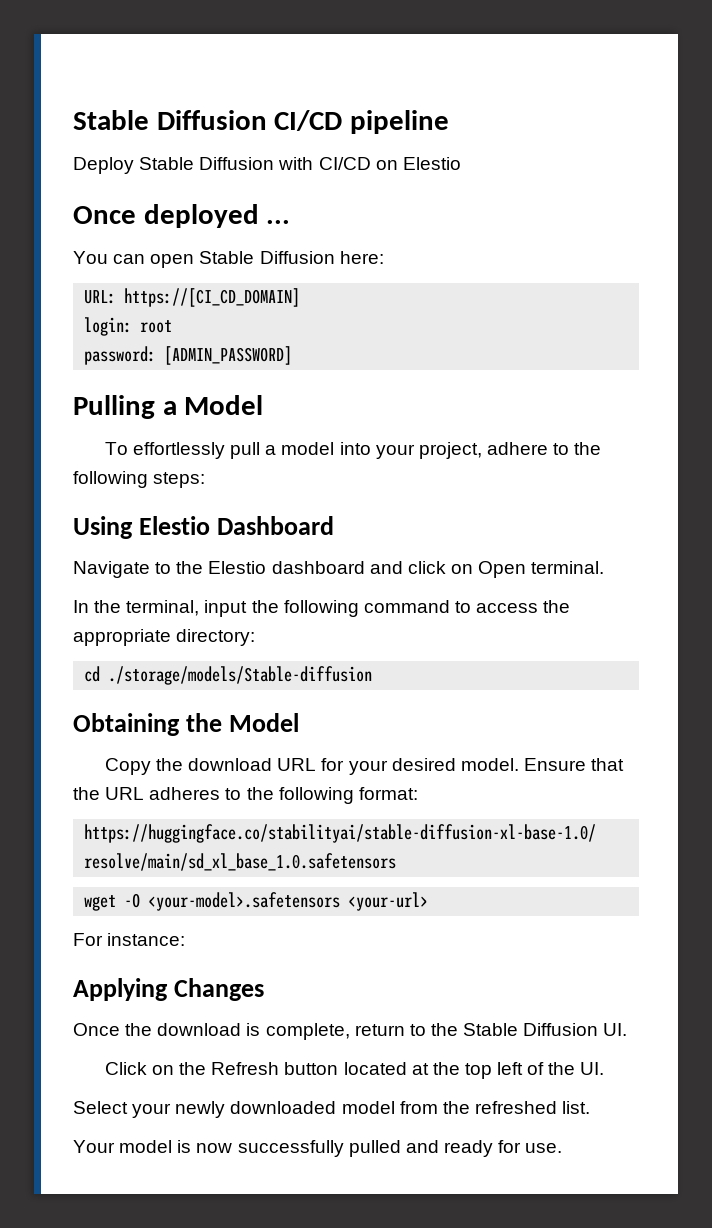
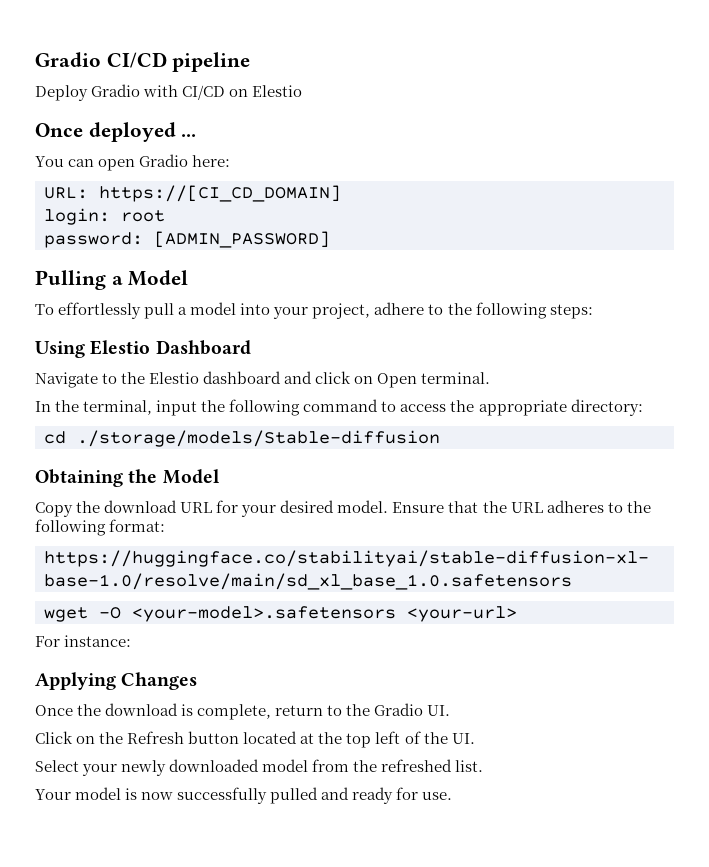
- Stable Diffusion CI/CD pipeline
+ Gradio CI/CD pipeline
- Deploy Stable Diffusion with CI/CD on Elestio
+ Deploy Gradio with CI/CD on Elestio
- You can open Stable Diffusion here:
+ You can open Gradio here:
- Once the download is complete, return to the Stable Diffusion UI.
+ Once the download is complete, return to the Gradio UI.

